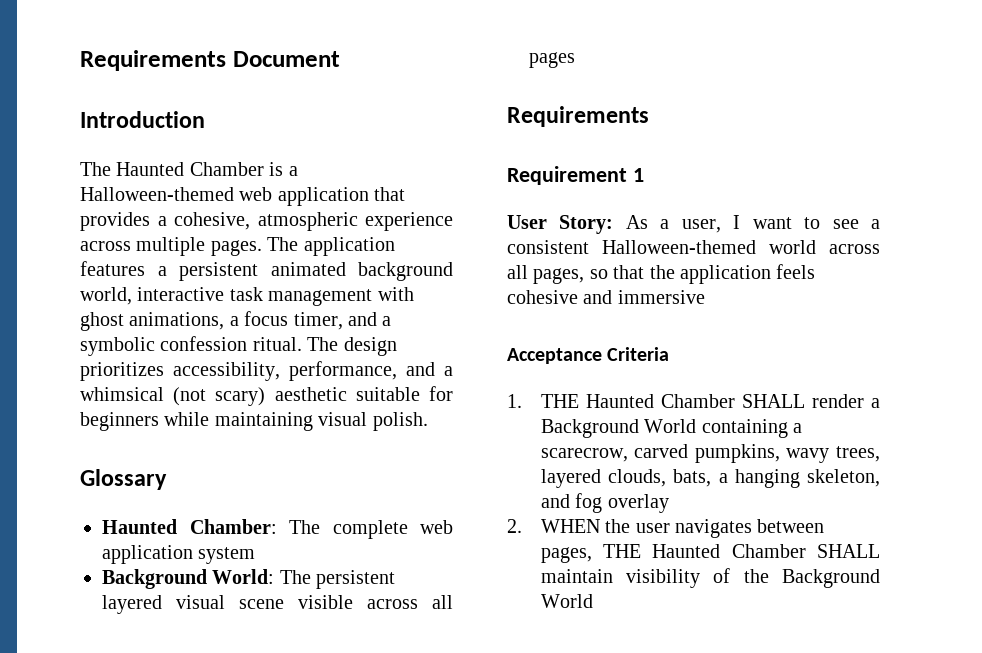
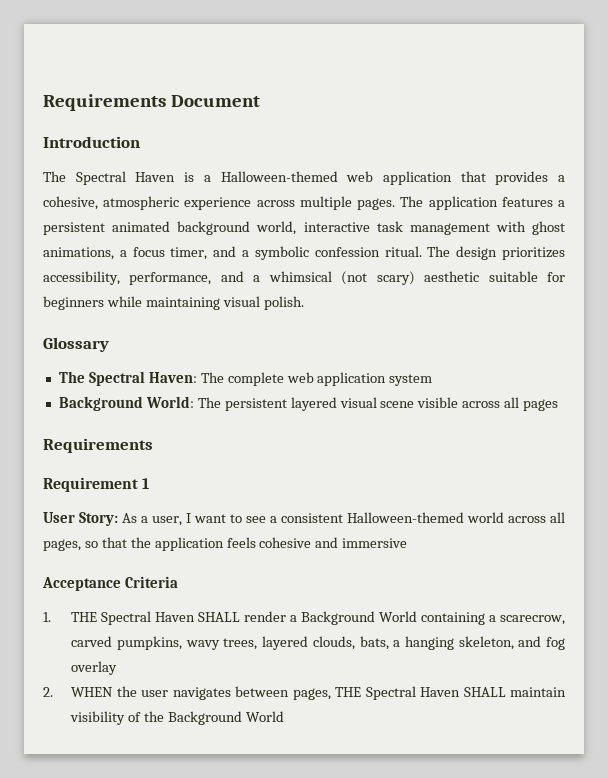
- The Haunted Chamber is a Halloween-themed web application that provides a cohesive, atmospheric experience across multiple pages.
+ The Spectral Haven is a Halloween-themed web application that provides a cohesive, atmospheric experience across multiple pages.
- Haunted Chamber: The complete web application system
+ The Spectral Haven: The complete web application system
- 1. THE Haunted Chamber SHALL render a Background World containing a scarecrow, carved pumpkins, wavy trees, layered clouds, bats, a hanging skeleton, and fog overlay
+ 1. THE Spectral Haven SHALL render a Background World containing a scarecrow, carved pumpkins, wavy trees, layered clouds, bats, a hanging skeleton, and fog overlay
- 2. WHEN the user navigates between pages, THE Haunted Chamber SHALL maintain visibility of the Background World
+ 2. WHEN the user navigates between pages, THE Spectral Haven SHALL maintain visibility of the Background World

